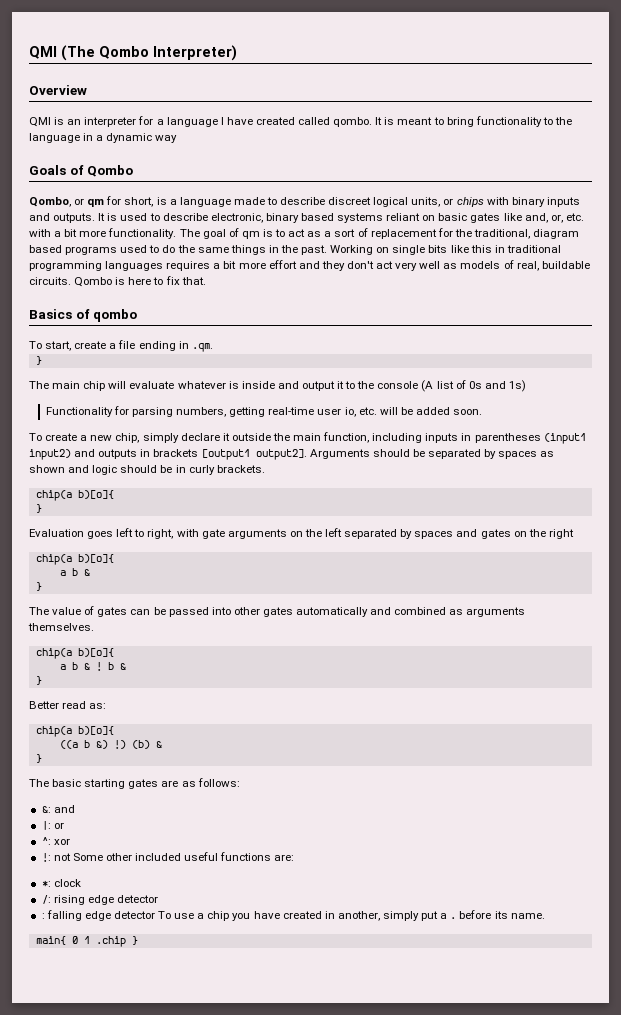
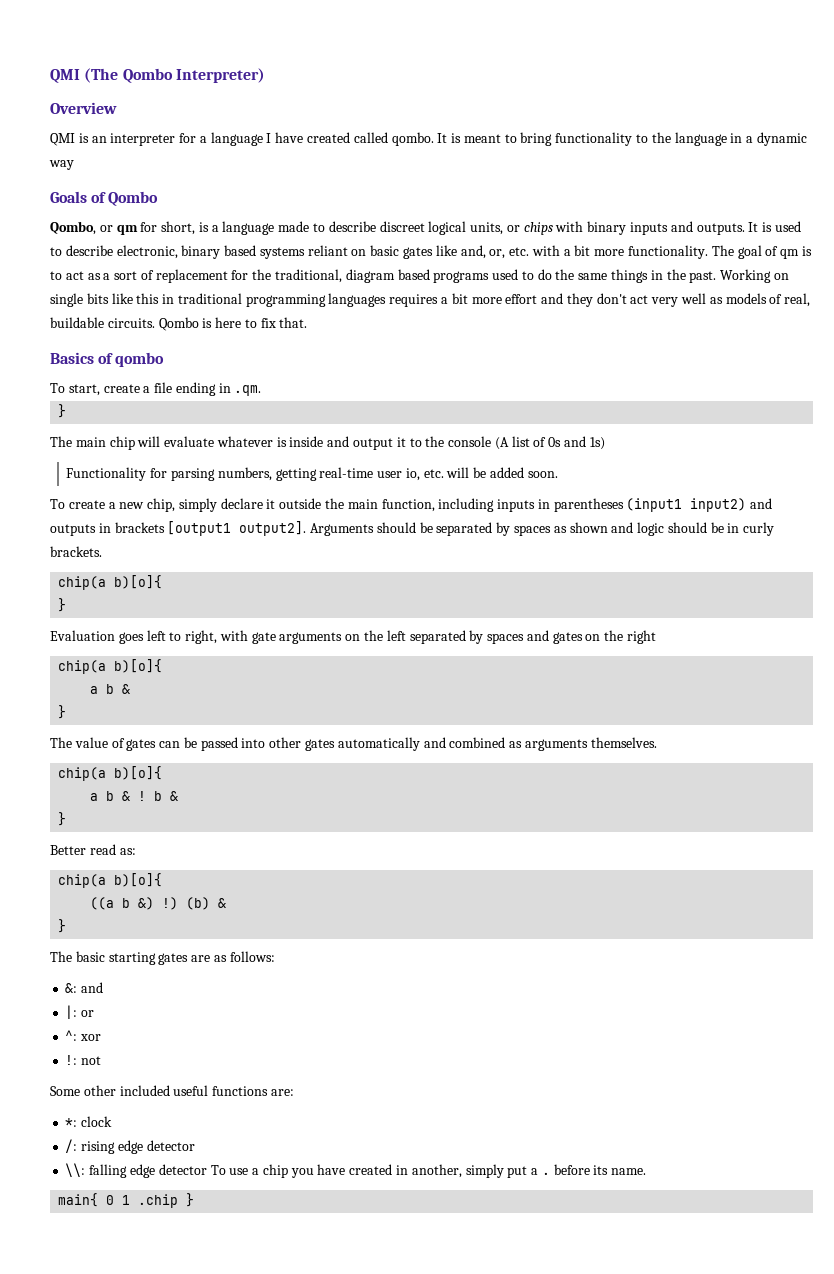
- !: not Some other included useful functions are:
+ !: not
+ Some other included useful functions are:
- : falling edge detector To use a chip you have created in another, simply put a . before its name.
+ \\: falling edge detector To use a chip you have created in another, simply put a . before its name.

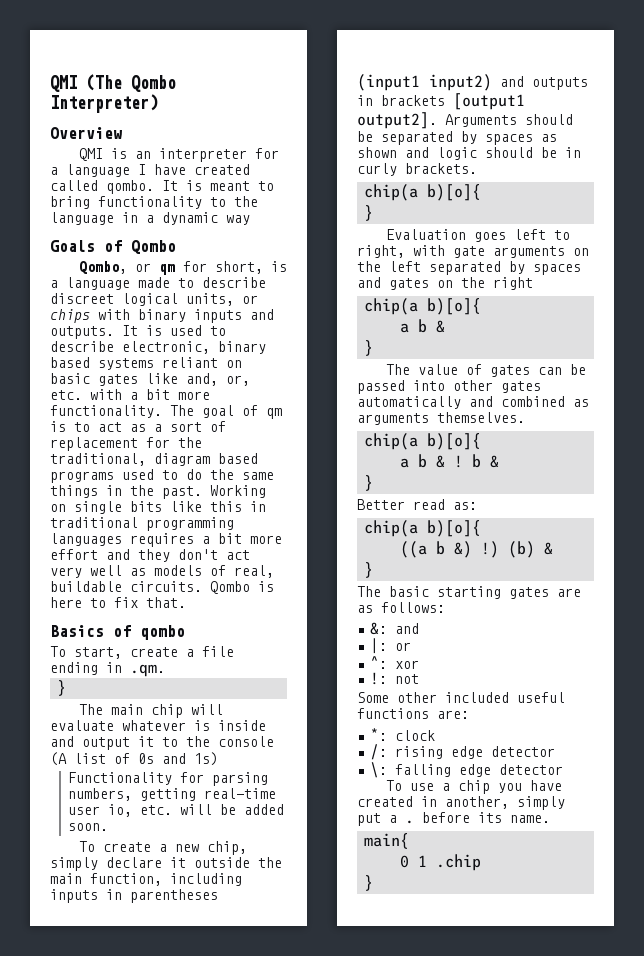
- \\: falling edge detector To use a chip you have created in another, simply put a . before its name.
+ \: falling edge detector
+ To use a chip you have created in another, simply put a . before its name.
- main{ 0 1 .chip }
+ main{
+ 0 1 .chip
+ }

